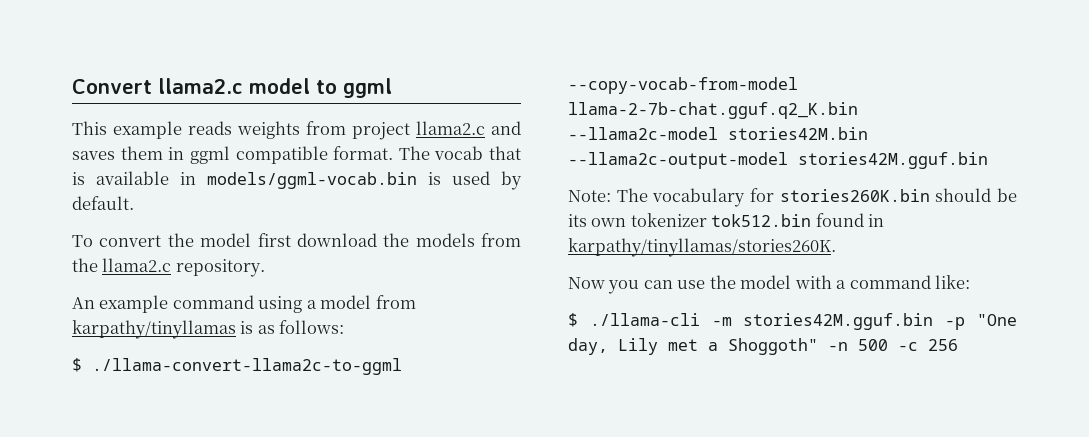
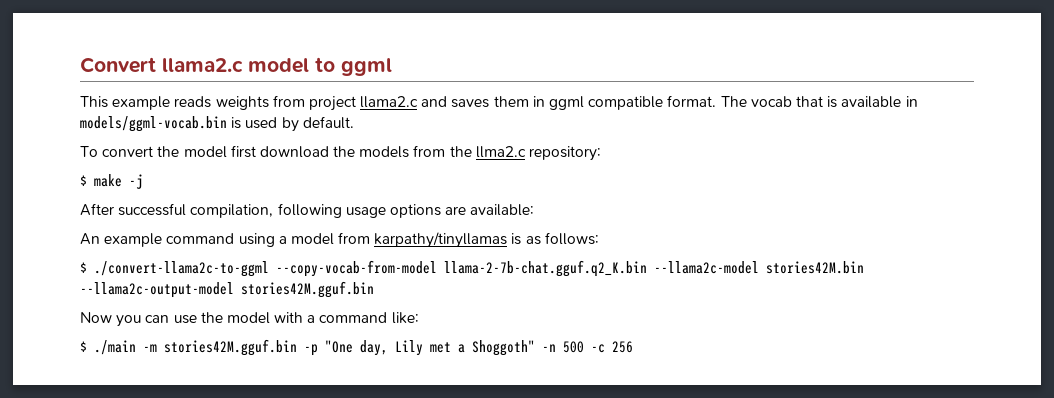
- To convert the model first download the models from the llama2.c repository.
+ To convert the model first download the models from the llma2.c repository:
+ $ make -j
+ After successful compilation, following usage options are available:
- $ ./llama-convert-llama2c-to-ggml --copy-vocab-from-model llama-2-7b-chat.gguf.q2_K.bin --llama2c-model stories42M.bin --llama2c-output-model stories42M.gguf.bin
+ $ ./convert-llama2c-to-ggml --copy-vocab-from-model llama-2-7b-chat.gguf.q2_K.bin --llama2c-model stories42M.bin --llama2c-output-model stories42M.gguf.bin
- Note: The vocabulary for stories260K.bin should be its own tokenizer tok512.bin found in karpathy/tinyllamas/stories260K.
- $ ./llama-cli -m stories42M.gguf.bin -p "One day, Lily met a Shoggoth" -n 500 -c 256
+ $ ./main -m stories42M.gguf.bin -p "One day, Lily met a Shoggoth" -n 500 -c 256

